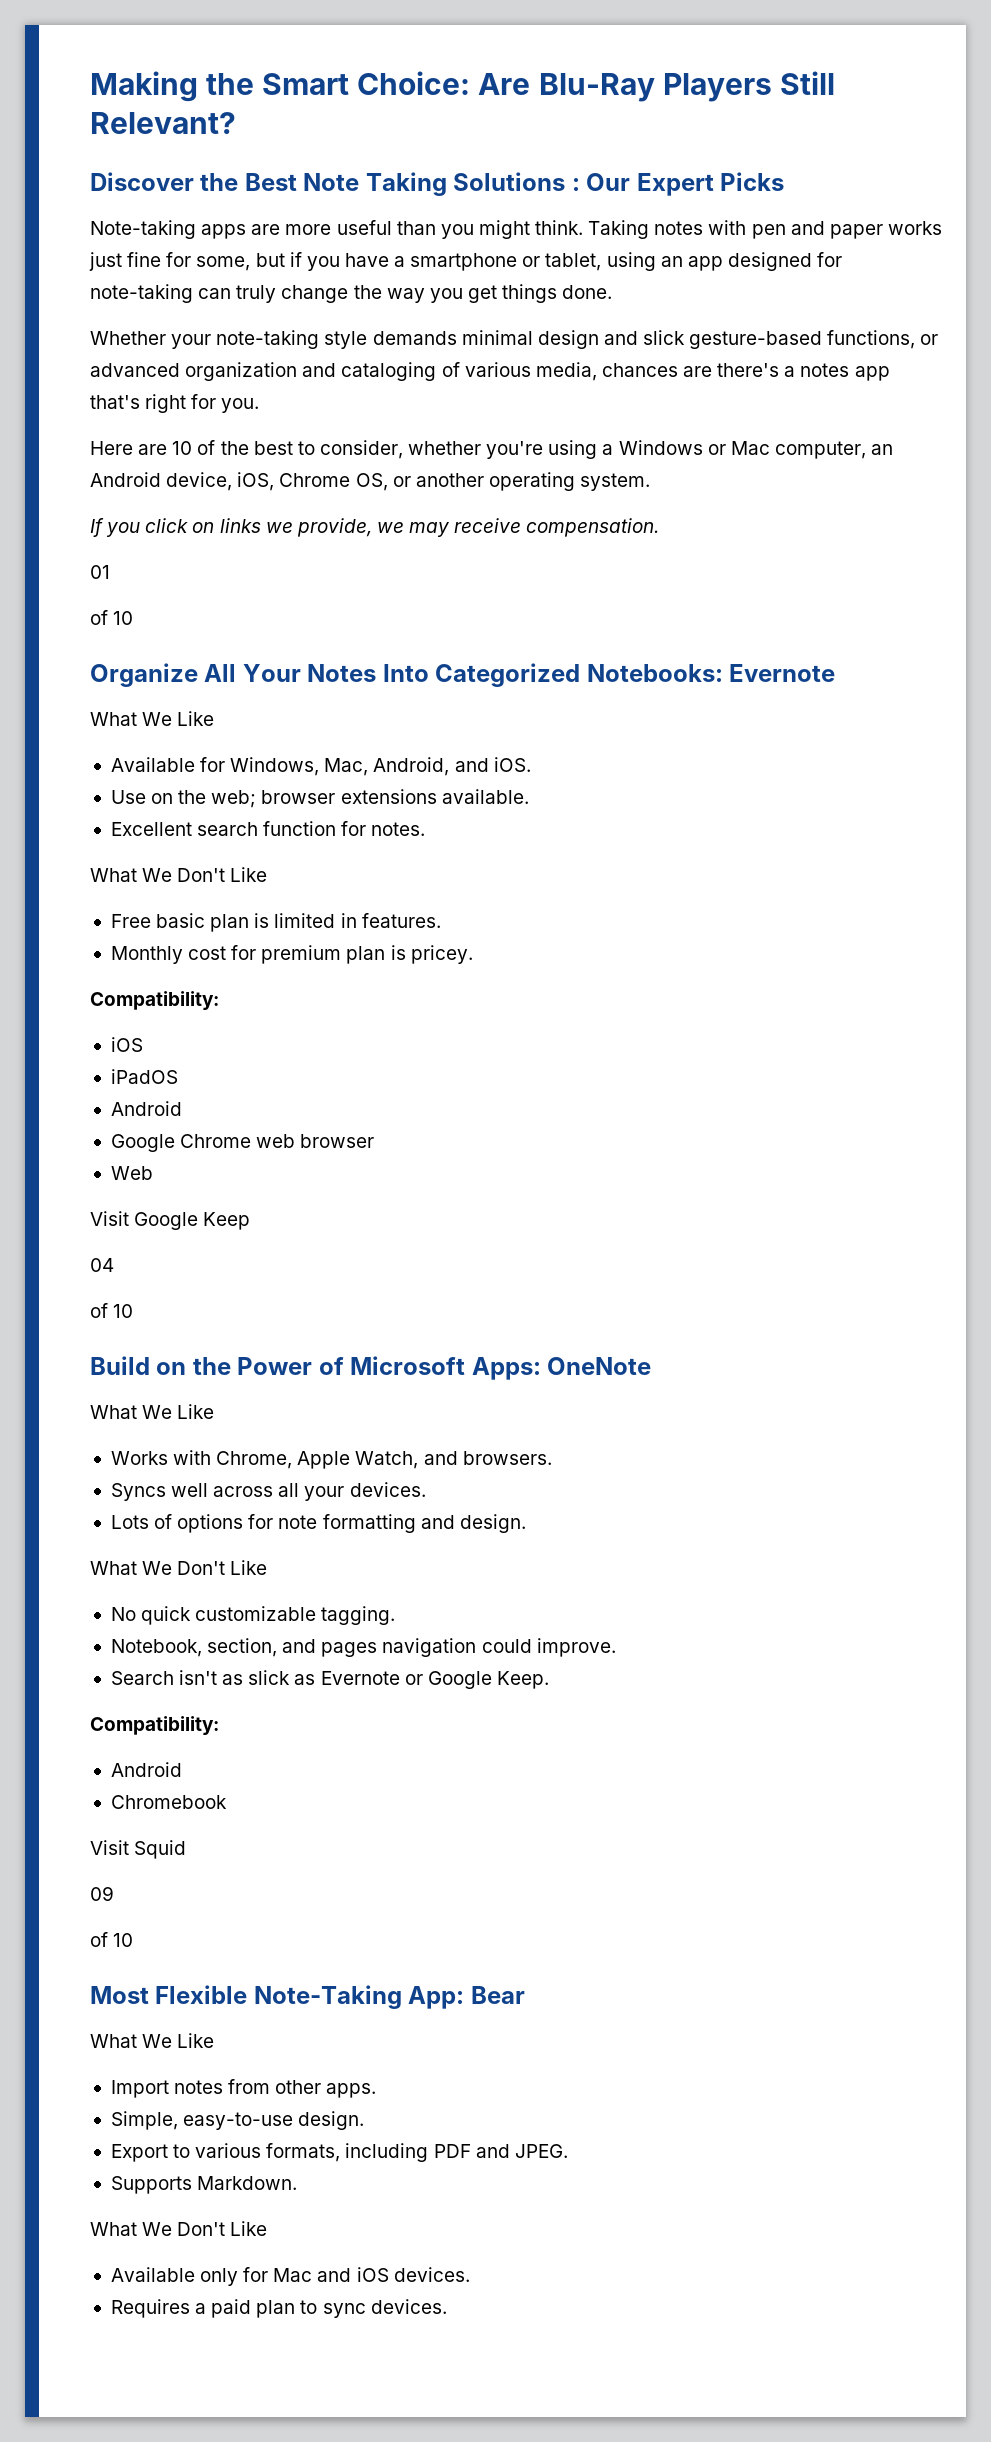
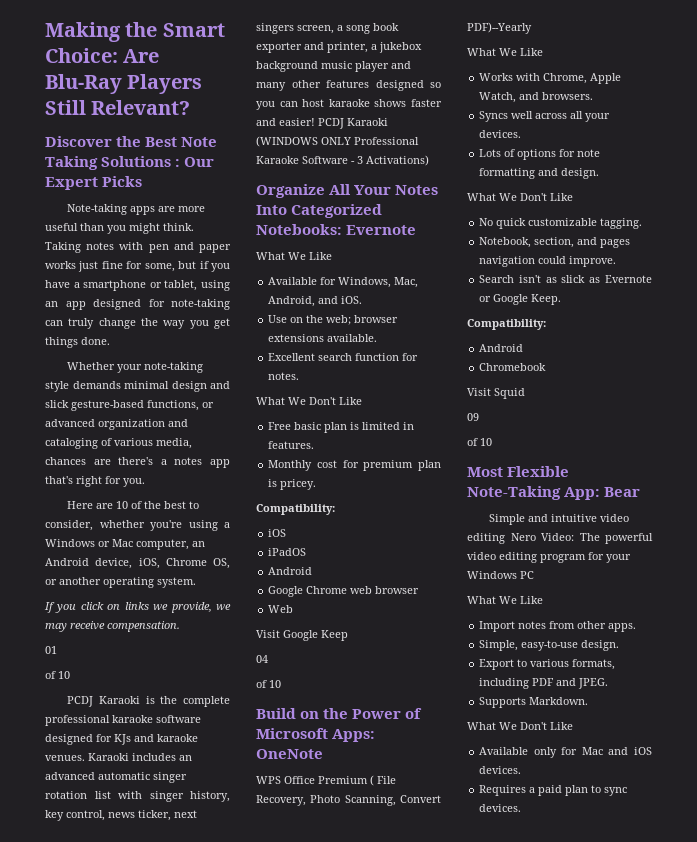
+ PCDJ Karaoki is the complete professional karaoke software designed for KJs and karaoke venues. Karaoki includes an advanced automatic singer rotation list with singer history, key control, news ticker, next singers screen, a song book exporter and printer, a jukebox background music player and many other features designed so you can host karaoke shows faster and easier! PCDJ Karaoki (WINDOWS ONLY Professional Karaoke Software - 3 Activations)
+ WPS Office Premium ( File Recovery, Photo Scanning, Convert PDF)--Yearly
+ Simple and intuitive video editing Nero Video: The powerful video editing program for your Windows PC

